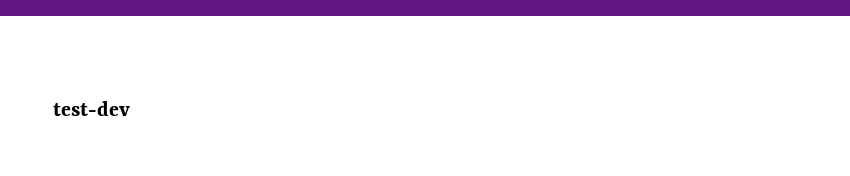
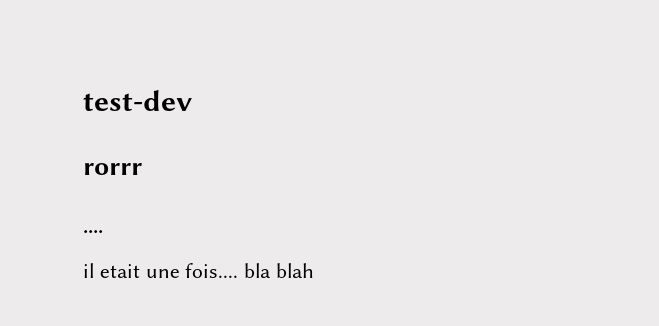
+ rorrr
+ ....
+ il etait une fois.... bla blah

